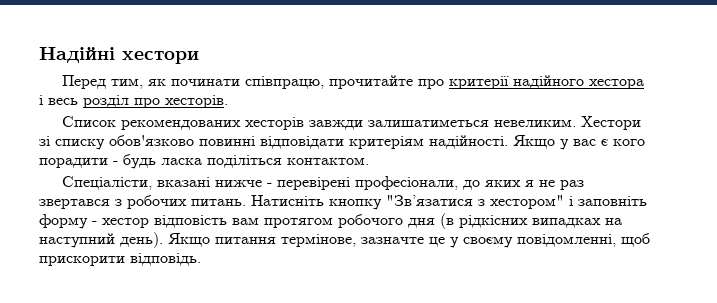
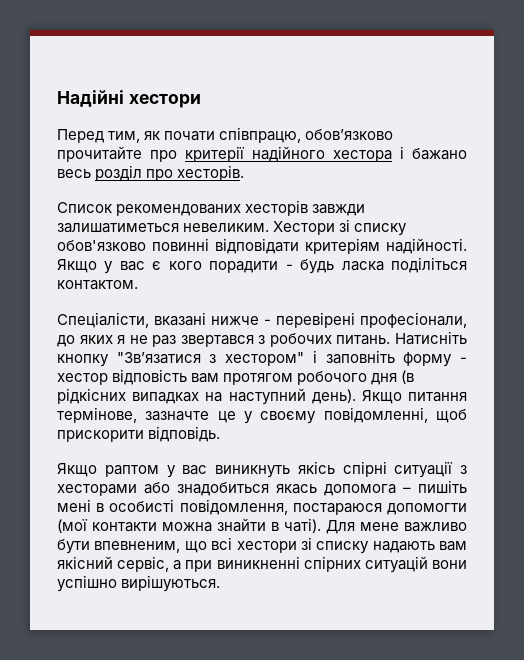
- Перед тим, як починати співпрацю, прочитайте про критерії надійного хестора і весь розділ про хесторів.
+ Перед тим, як почати співпрацю, обов’язково прочитайте про критерії надійного хестора і бажано весь розділ про хесторів.
+ Якщо раптом у вас виникнуть якісь спірні ситуації з хесторами або знадобиться якась допомога – пишіть мені в особисті повідомлення, постараюся допомогти (мої контакти можна знайти в чаті). Для мене важливо бути впевненим, що всі хестори зі списку надають вам якісний сервіс, а при виникненні спірних ситуацій вони успішно вирішуються.

